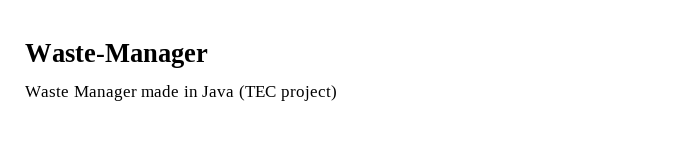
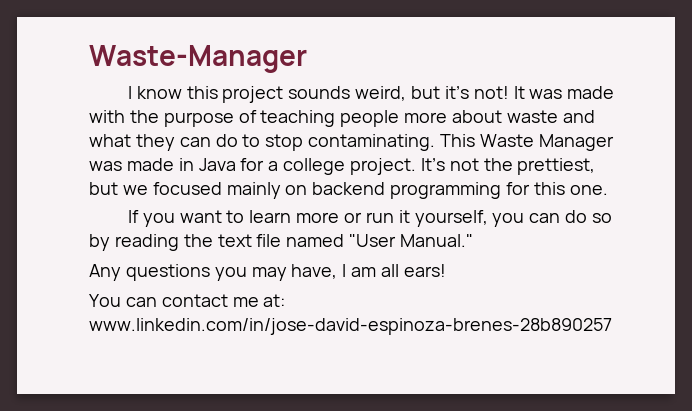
- Waste Manager made in Java (TEC project)
+ I know this project sounds weird, but it’s not! It was made with the purpose of teaching people more about waste and what they can do to stop contaminating. This Waste Manager was made in Java for a college project. It’s not the prettiest, but we focused mainly on backend programming for this one.
+ If you want to learn more or run it yourself, you can do so by reading the text file named "User Manual."
+ Any questions you may have, I am all ears!
+ You can contact me at: www.linkedin.com/in/jose-david-espinoza-brenes-28b890257

